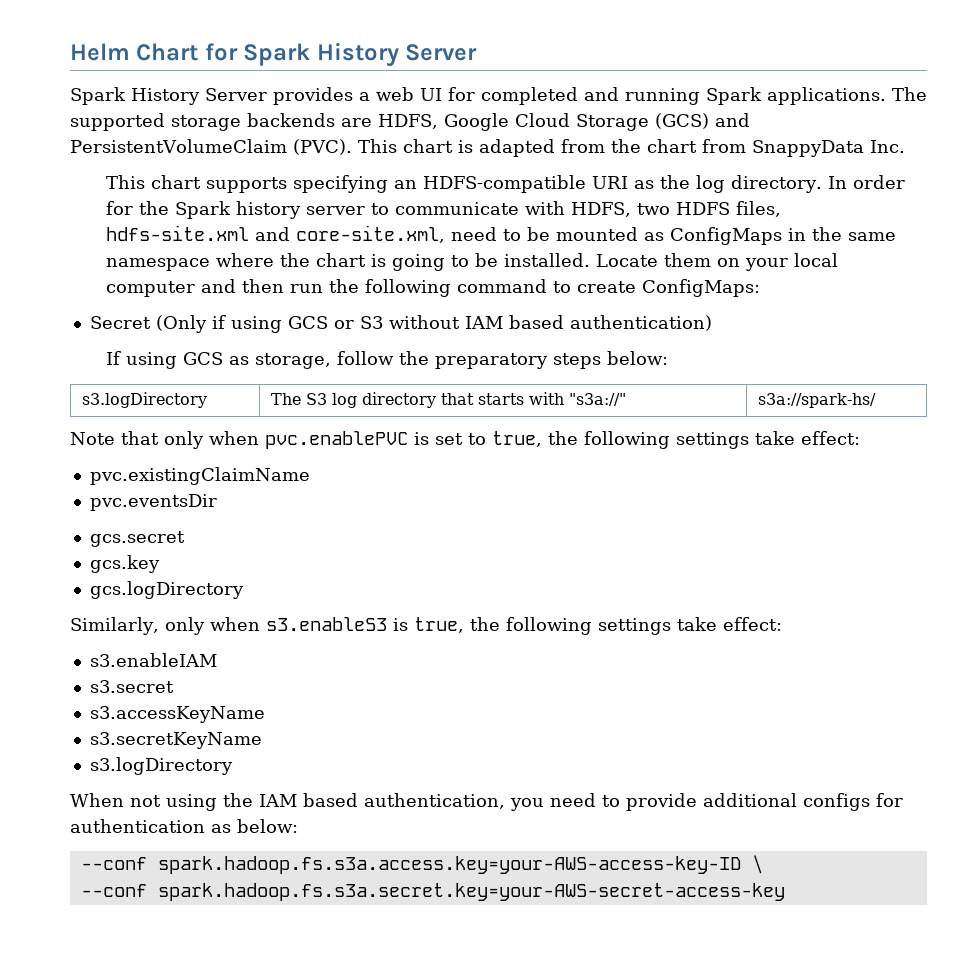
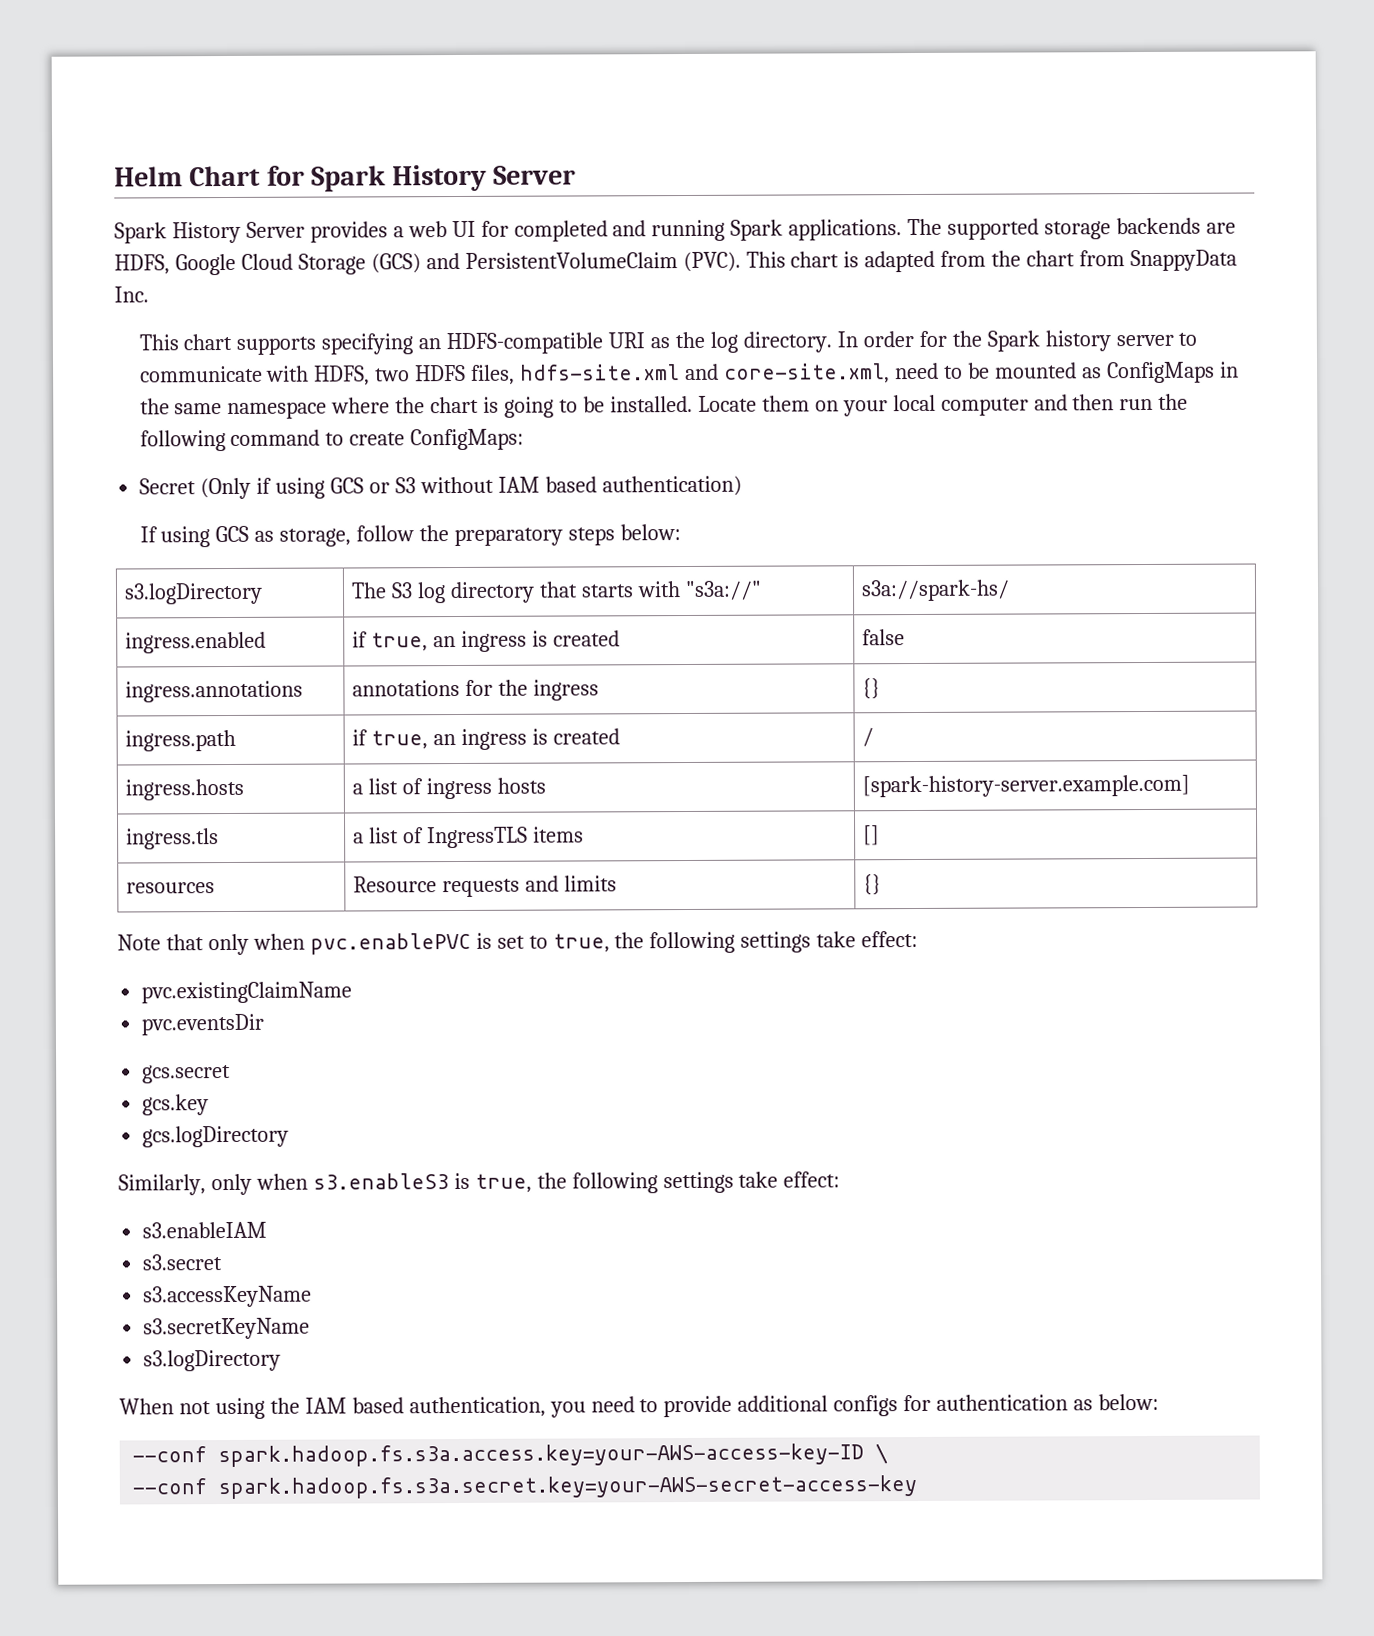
+ ingress.enabled | if true, an ingress is created | false
+ ingress.annotations | annotations for the ingress | {}
+ ingress.path | if true, an ingress is created | /
+ ingress.hosts | a list of ingress hosts | [spark-history-server.example.com]
+ ingress.tls | a list of IngressTLS items | []
+ resources | Resource requests and limits | {}

